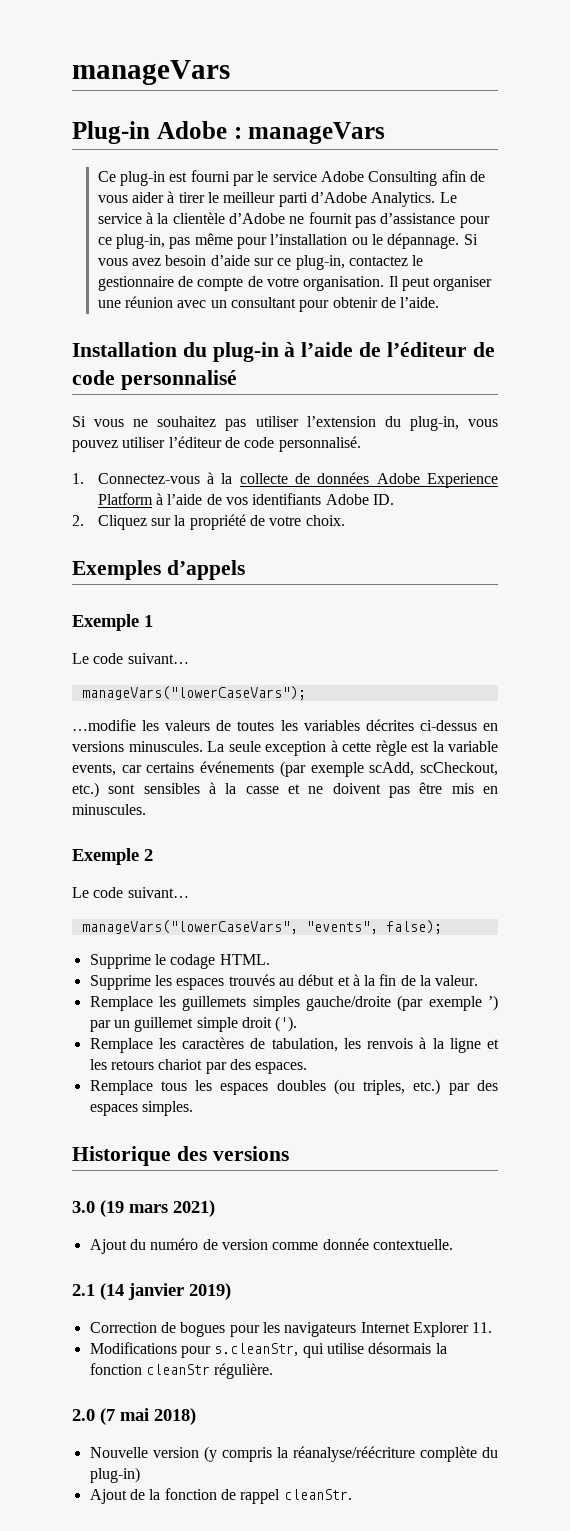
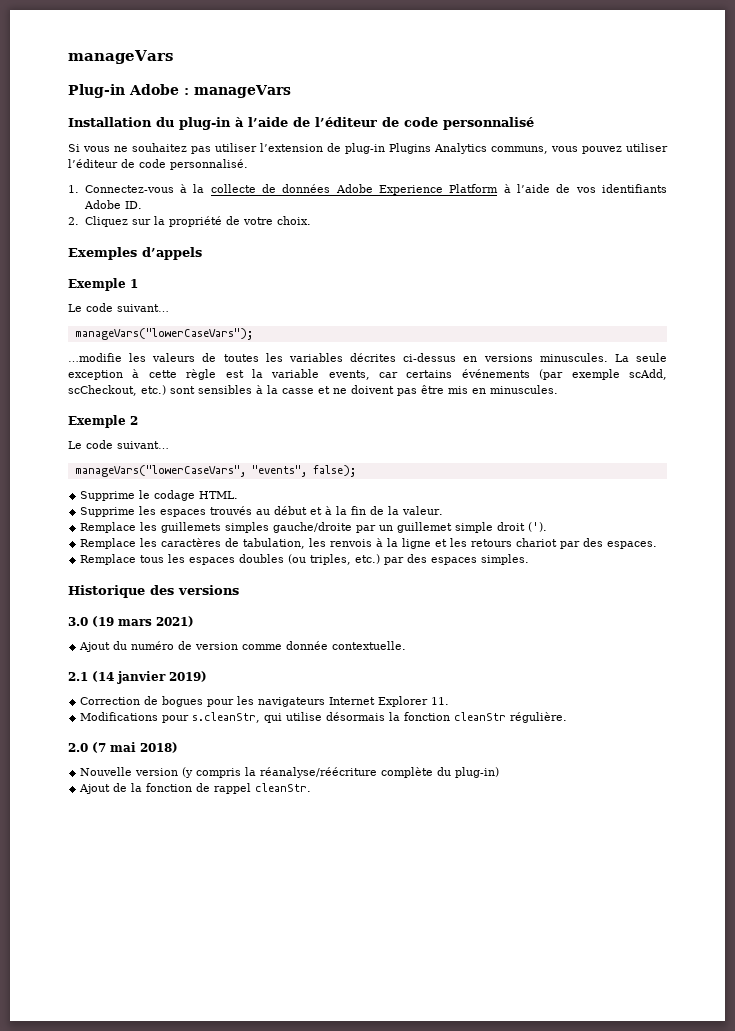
- Ce plug-in est fourni par le service Adobe Consulting afin de vous aider à tirer le meilleur parti d’Adobe Analytics. Le service à la clientèle d’Adobe ne fournit pas d’assistance pour ce plug-in, pas même pour l’installation ou le dépannage. Si vous avez besoin d’aide sur ce plug-in, contactez le gestionnaire de compte de votre organisation. Il peut organiser une réunion avec un consultant pour obtenir de l’aide.
- Si vous ne souhaitez pas utiliser l’extension du plug-in, vous pouvez utiliser l’éditeur de code personnalisé.
+ Si vous ne souhaitez pas utiliser l’extension de plug-in Plugins Analytics communs, vous pouvez utiliser l’éditeur de code personnalisé.
- Remplace les guillemets simples gauche/droite (par exemple ’) par un guillemet simple droit (').
+ Remplace les guillemets simples gauche/droite par un guillemet simple droit (').

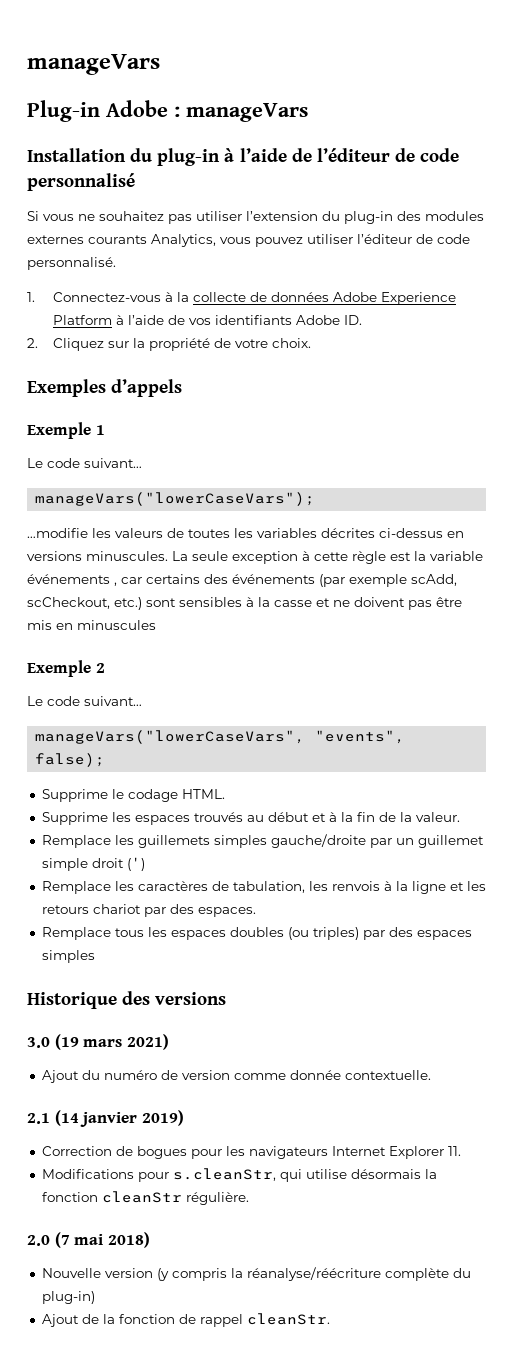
- Si vous ne souhaitez pas utiliser l’extension de plug-in Plugins Analytics communs, vous pouvez utiliser l’éditeur de code personnalisé.
+ Si vous ne souhaitez pas utiliser l’extension du plug-in des modules externes courants Analytics, vous pouvez utiliser l’éditeur de code personnalisé.
- La seule exception à cette règle est la variable events, car certains événements (par exemple scAdd, scCheckout, etc.) sont sensibles à la casse et ne doivent pas être mis en minuscules.
+ La seule exception à cette règle est la variable événements , car certains des événements (par exemple scAdd, scCheckout, etc.) sont sensibles à la casse et ne doivent pas être mis en minuscules
- Remplace les guillemets simples gauche/droite par un guillemet simple droit (').
+ Remplace les guillemets simples gauche/droite par un guillemet simple droit (')
- Remplace tous les espaces doubles (ou triples, etc.) par des espaces simples.
+ Remplace tous les espaces doubles (ou triples) par des espaces simples

